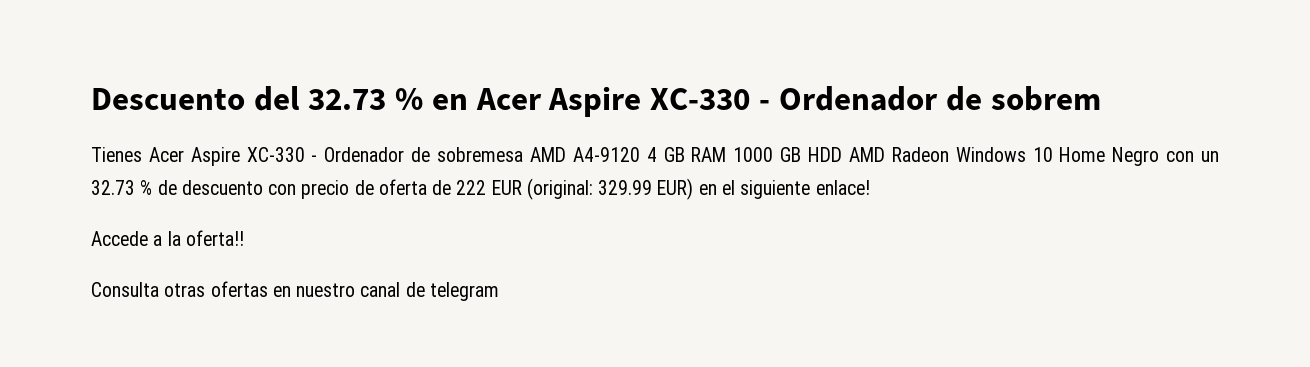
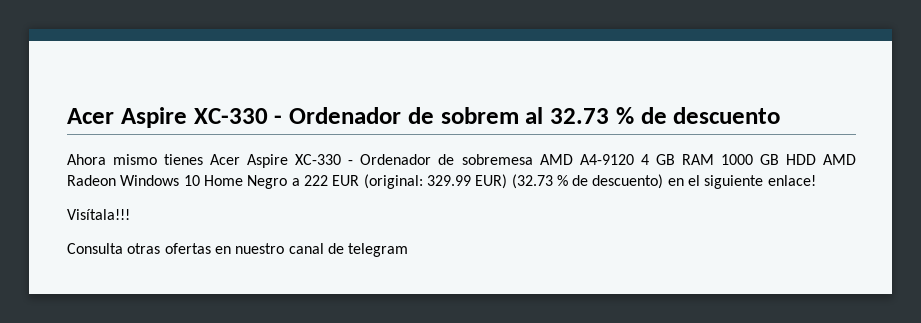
- Descuento del 32.73 % en Acer Aspire XC-330 - Ordenador de sobrem
- Tienes Acer Aspire XC-330 - Ordenador de sobremesa AMD A4-9120 4 GB RAM 1000 GB HDD AMD Radeon Windows 10 Home Negro con un 32.73 % de descuento con precio de oferta de 222 EUR (original: 329.99 EUR) en el siguiente enlace!
+ Acer Aspire XC-330 - Ordenador de sobrem al 32.73 % de descuento
+ Ahora mismo tienes Acer Aspire XC-330 - Ordenador de sobremesa AMD A4-9120 4 GB RAM 1000 GB HDD AMD Radeon Windows 10 Home Negro a 222 EUR (original: 329.99 EUR) (32.73 % de descuento) en el siguiente enlace!
- Accede a la oferta!!
+ Visítala!!!

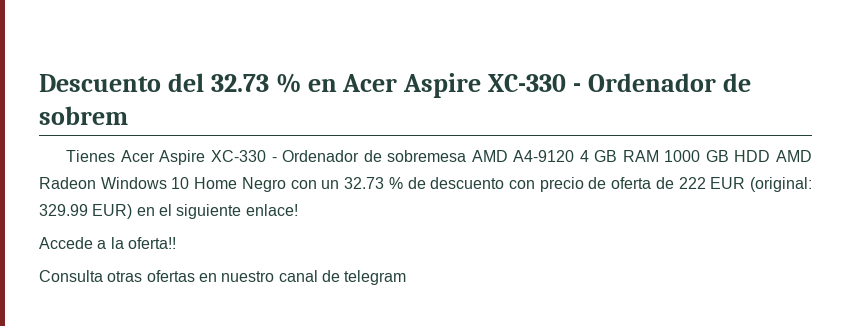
- Acer Aspire XC-330 - Ordenador de sobrem al 32.73 % de descuento
- Ahora mismo tienes Acer Aspire XC-330 - Ordenador de sobremesa AMD A4-9120 4 GB RAM 1000 GB HDD AMD Radeon Windows 10 Home Negro a 222 EUR (original: 329.99 EUR) (32.73 % de descuento) en el siguiente enlace!
+ Descuento del 32.73 % en Acer Aspire XC-330 - Ordenador de sobrem
+ Tienes Acer Aspire XC-330 - Ordenador de sobremesa AMD A4-9120 4 GB RAM 1000 GB HDD AMD Radeon Windows 10 Home Negro con un 32.73 % de descuento con precio de oferta de 222 EUR (original: 329.99 EUR) en el siguiente enlace!
- Visítala!!!
+ Accede a la oferta!!

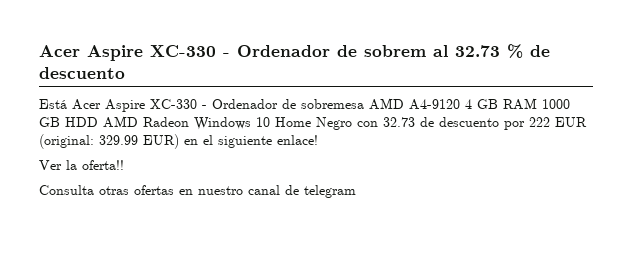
- Descuento del 32.73 % en Acer Aspire XC-330 - Ordenador de sobrem
- Tienes Acer Aspire XC-330 - Ordenador de sobremesa AMD A4-9120 4 GB RAM 1000 GB HDD AMD Radeon Windows 10 Home Negro con un 32.73 % de descuento con precio de oferta de 222 EUR (original: 329.99 EUR) en el siguiente enlace!
+ Acer Aspire XC-330 - Ordenador de sobrem al 32.73 % de descuento
+ Está Acer Aspire XC-330 - Ordenador de sobremesa AMD A4-9120 4 GB RAM 1000 GB HDD AMD Radeon Windows 10 Home Negro con 32.73 de descuento por 222 EUR (original: 329.99 EUR) en el siguiente enlace!
- Accede a la oferta!!
+ Ver la oferta!!

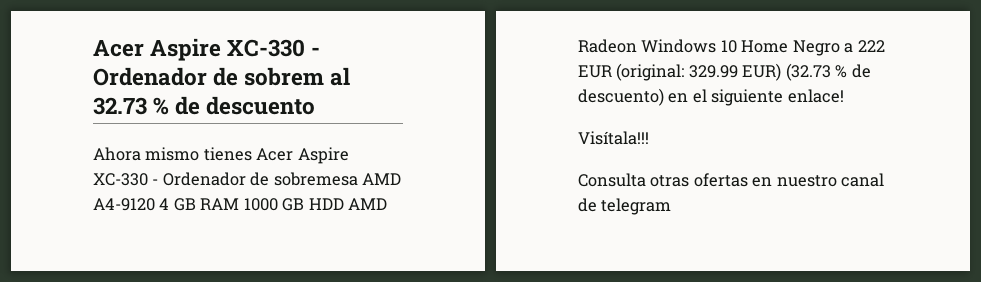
- Está Acer Aspire XC-330 - Ordenador de sobremesa AMD A4-9120 4 GB RAM 1000 GB HDD AMD Radeon Windows 10 Home Negro con 32.73 de descuento por 222 EUR (original: 329.99 EUR) en el siguiente enlace!
+ Ahora mismo tienes Acer Aspire XC-330 - Ordenador de sobremesa AMD A4-9120 4 GB RAM 1000 GB HDD AMD Radeon Windows 10 Home Negro a 222 EUR (original: 329.99 EUR) (32.73 % de descuento) en el siguiente enlace!
- Ver la oferta!!
+ Visítala!!!

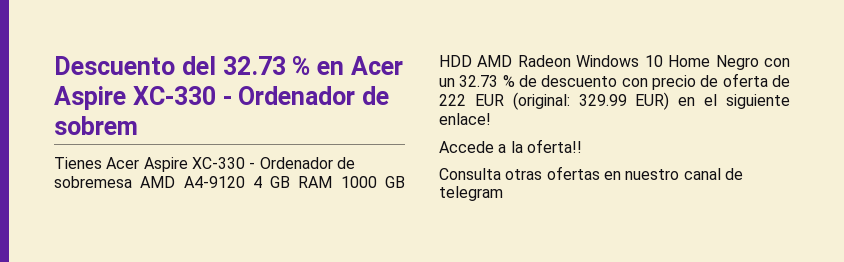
- Acer Aspire XC-330 - Ordenador de sobrem al 32.73 % de descuento
- Ahora mismo tienes Acer Aspire XC-330 - Ordenador de sobremesa AMD A4-9120 4 GB RAM 1000 GB HDD AMD Radeon Windows 10 Home Negro a 222 EUR (original: 329.99 EUR) (32.73 % de descuento) en el siguiente enlace!
+ Descuento del 32.73 % en Acer Aspire XC-330 - Ordenador de sobrem
+ Tienes Acer Aspire XC-330 - Ordenador de sobremesa AMD A4-9120 4 GB RAM 1000 GB HDD AMD Radeon Windows 10 Home Negro con un 32.73 % de descuento con precio de oferta de 222 EUR (original: 329.99 EUR) en el siguiente enlace!
- Visítala!!!
+ Accede a la oferta!!

